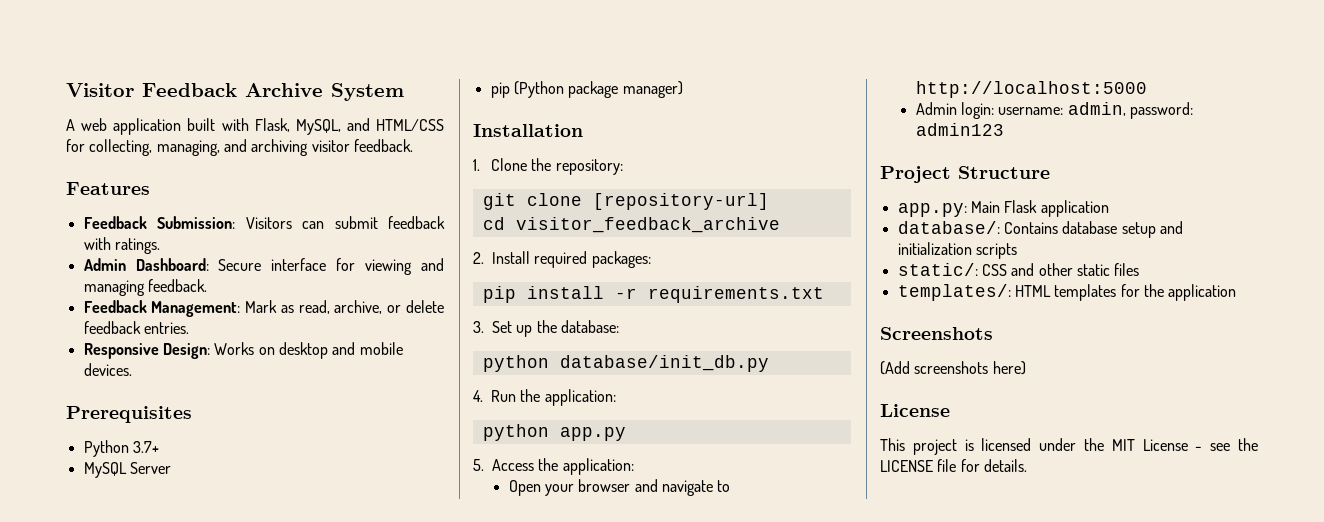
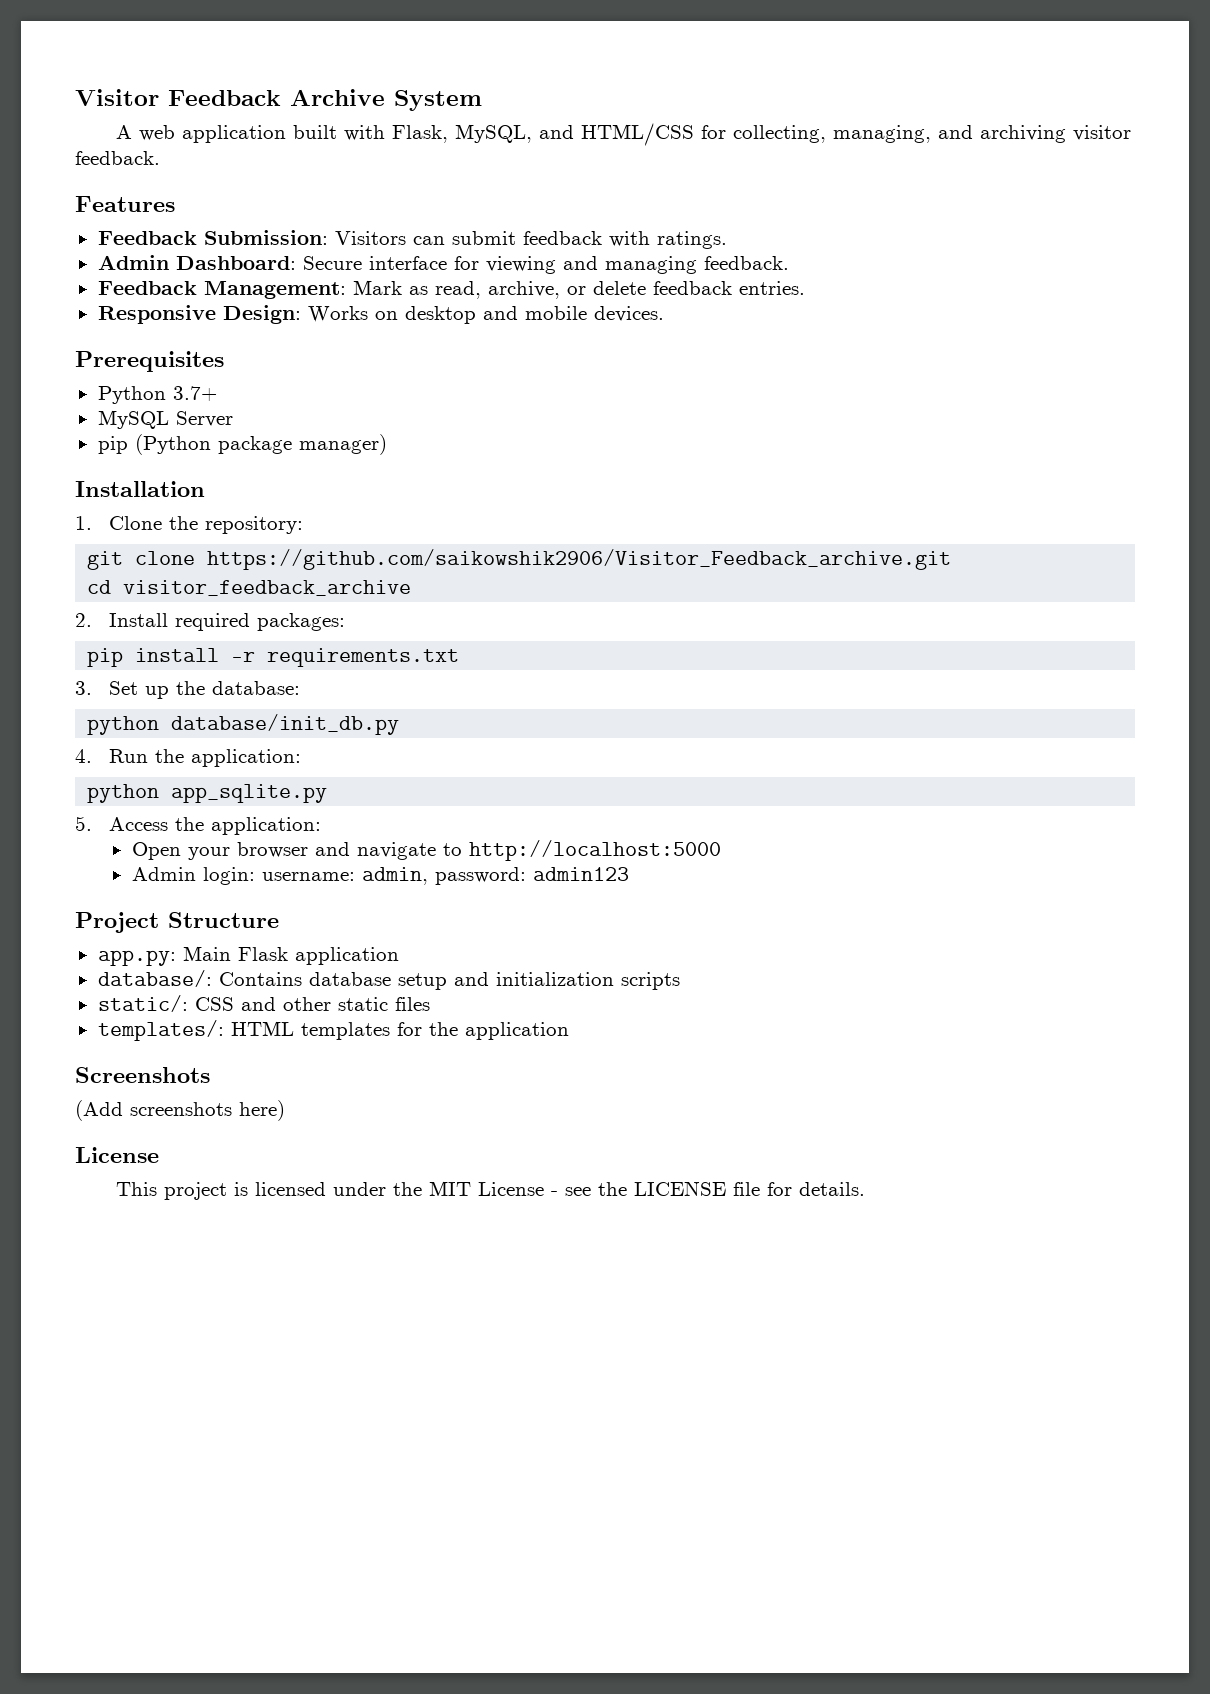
- git clone [repository-url]
+ git clone https://github.com/saikowshik2906/Visitor_Feedback_archive.git
- python app.py
+ python app_sqlite.py

